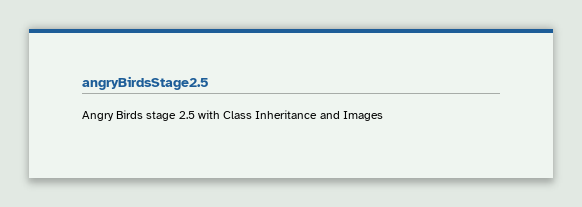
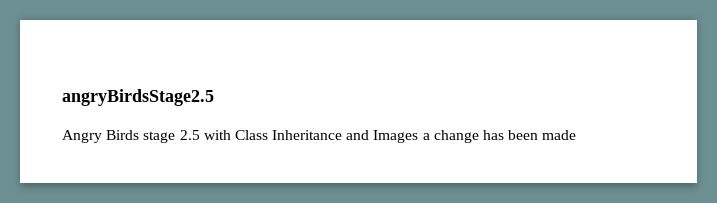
- Angry Birds stage 2.5 with Class Inheritance and Images
+ Angry Birds stage 2.5 with Class Inheritance and Images a change has been made

